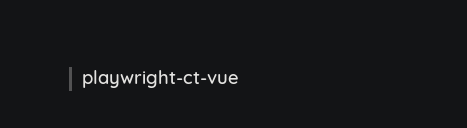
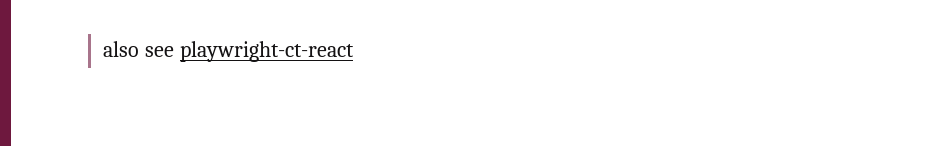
- playwright-ct-vue
+ also see playwright-ct-react

